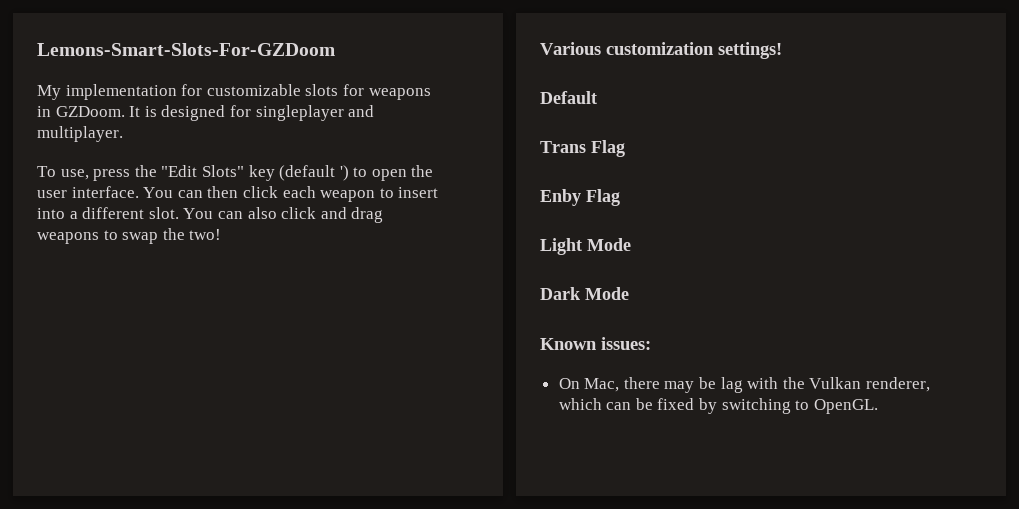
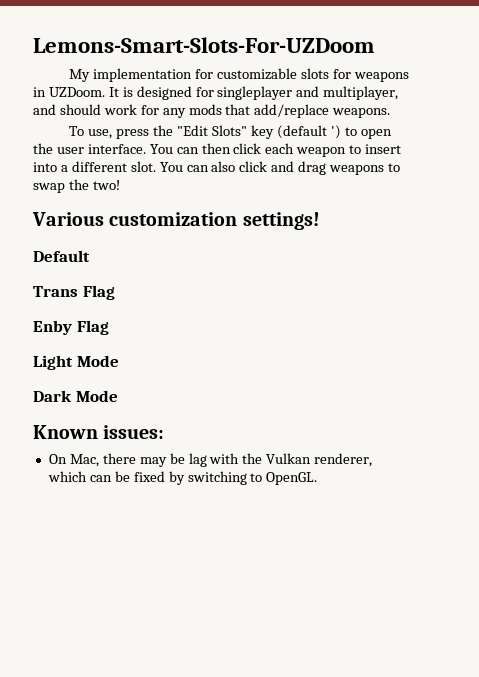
- Lemons-Smart-Slots-For-GZDoom
+ Lemons-Smart-Slots-For-UZDoom
- My implementation for customizable slots for weapons in GZDoom.
+ My implementation for customizable slots for weapons in UZDoom.
- It is designed for singleplayer and multiplayer.
+ It is designed for singleplayer and multiplayer, and should work for any mods that add/replace weapons.

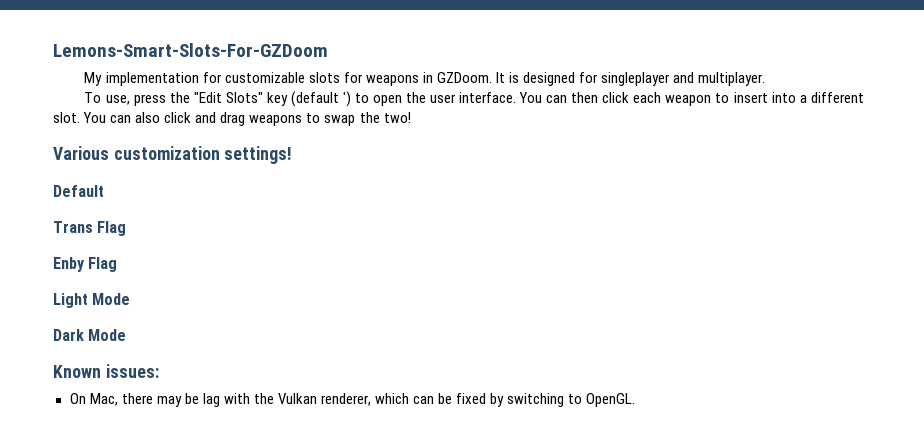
- Lemons-Smart-Slots-For-UZDoom
+ Lemons-Smart-Slots-For-GZDoom
- My implementation for customizable slots for weapons in UZDoom.
+ My implementation for customizable slots for weapons in GZDoom.
- It is designed for singleplayer and multiplayer, and should work for any mods that add/replace weapons.
+ It is designed for singleplayer and multiplayer.

